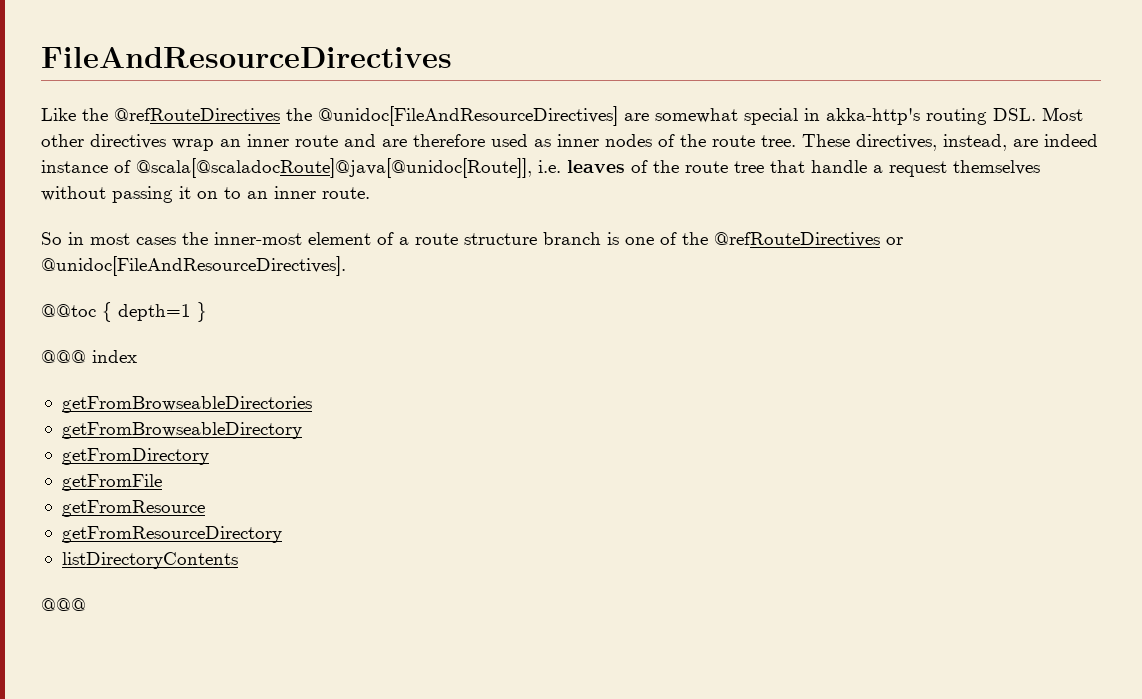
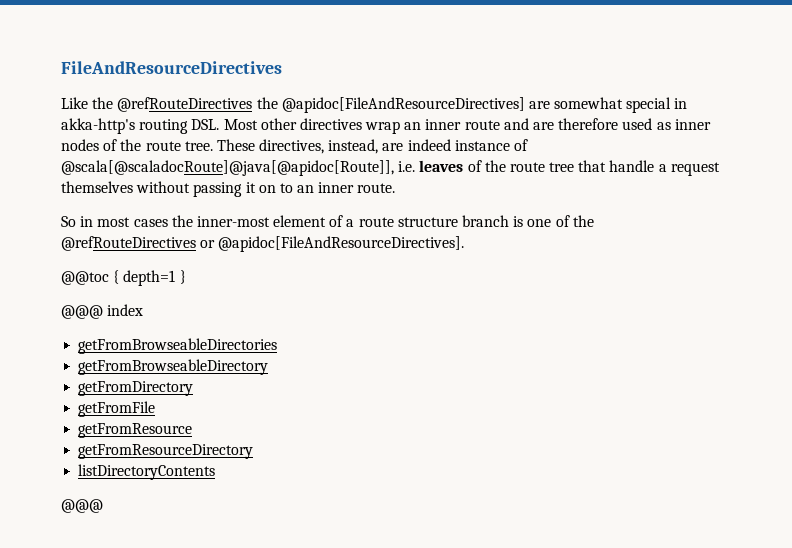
- Like the @refRouteDirectives the @unidoc[FileAndResourceDirectives] are somewhat special in akka-http's routing DSL. Most other directives wrap an inner route and are therefore used as inner nodes of the route tree.
+ Like the @refRouteDirectives the @apidoc[FileAndResourceDirectives] are somewhat special in akka-http's routing DSL. Most other directives wrap an inner route and are therefore used as inner nodes of the route tree.
- These directives, instead, are indeed instance of @scala[@scaladocRoute]@java[@unidoc[Route]], i.e. leaves of the route tree that handle a request themselves without passing it on to an inner route.
+ These directives, instead, are indeed instance of @scala[@scaladocRoute]@java[@apidoc[Route]], i.e. leaves of the route tree that handle a request themselves without passing it on to an inner route.
- So in most cases the inner-most element of a route structure branch is one of the @refRouteDirectives or @unidoc[FileAndResourceDirectives].
+ So in most cases the inner-most element of a route structure branch is one of the @refRouteDirectives or @apidoc[FileAndResourceDirectives].

